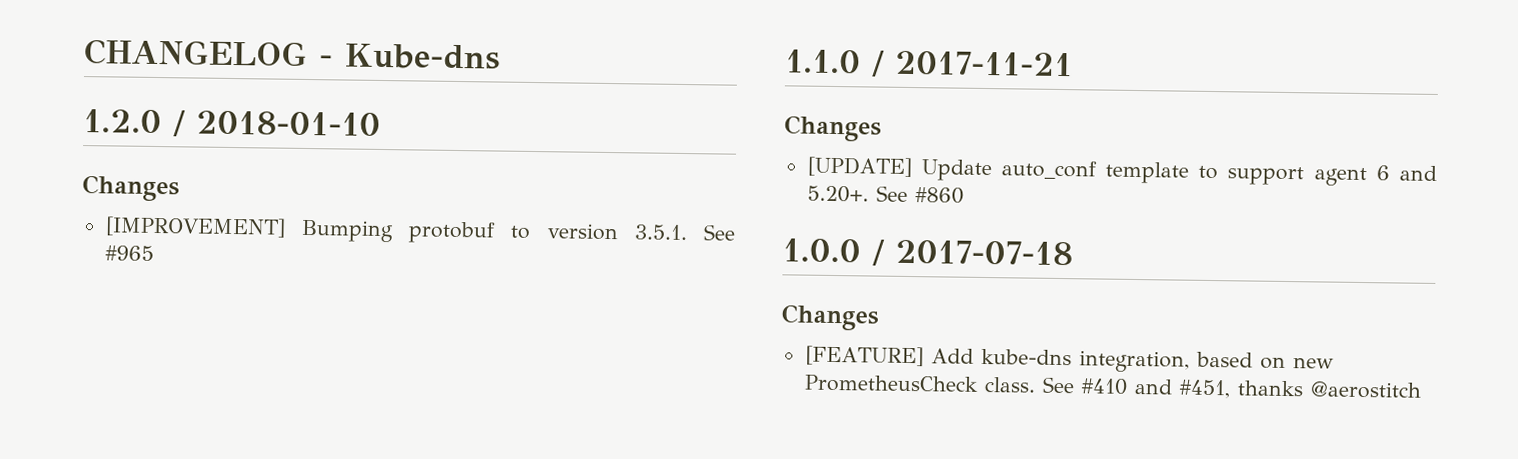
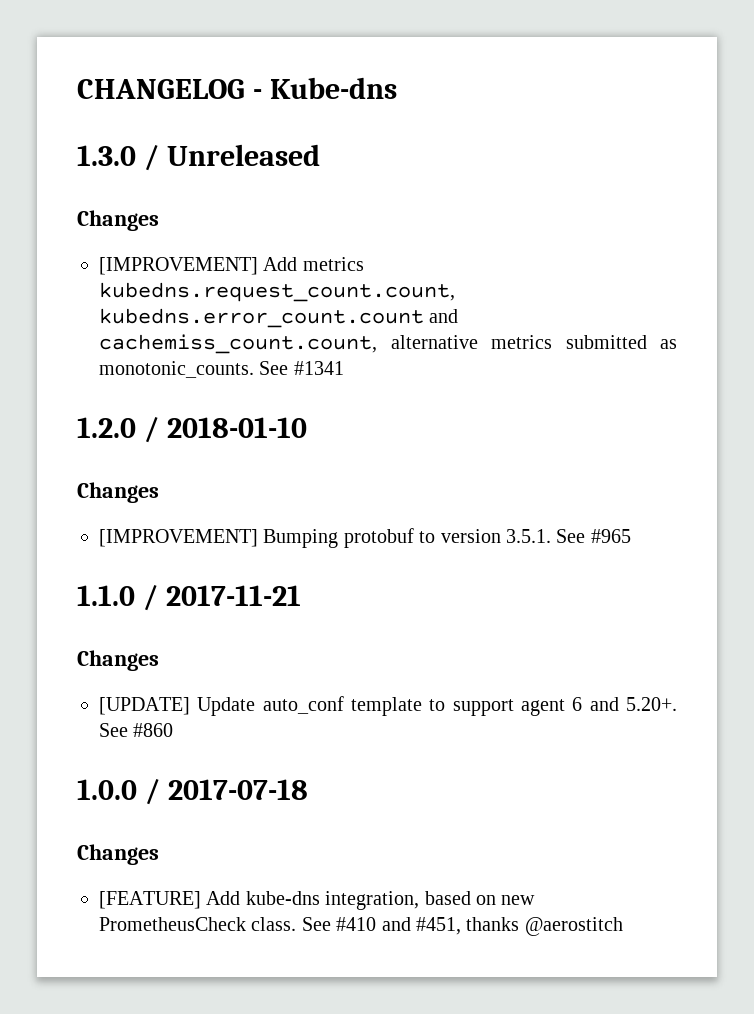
+ 1.3.0 / Unreleased
+ Changes
+ [IMPROVEMENT] Add metrics kubedns.request_count.count, kubedns.error_count.count and cachemiss_count.count, alternative metrics submitted as monotonic_counts. See #1341

